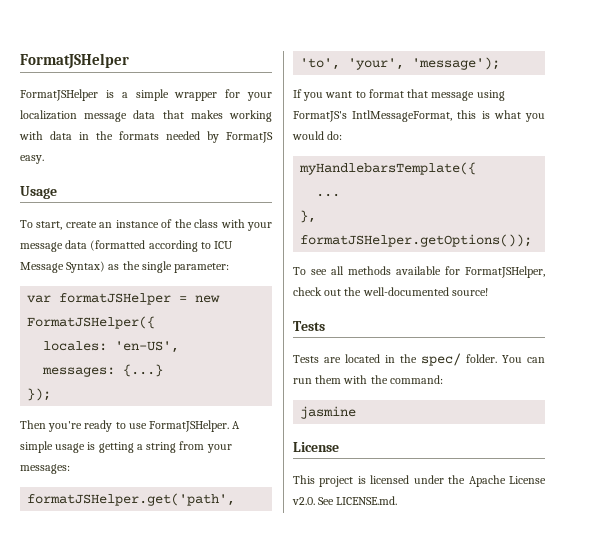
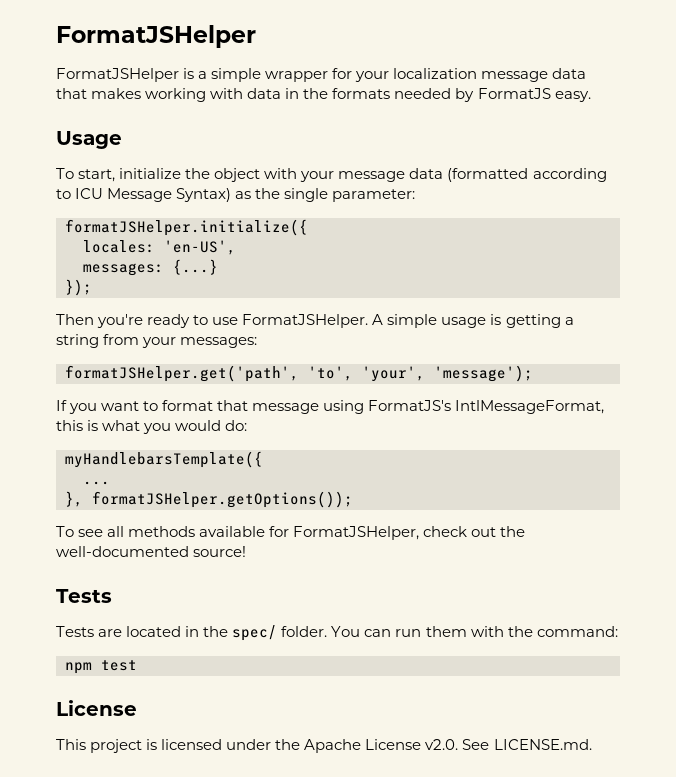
- To start, create an instance of the class with your message data (formatted according to ICU Message Syntax) as the single parameter:
+ To start, initialize the object with your message data (formatted according to ICU Message Syntax) as the single parameter:
- var formatJSHelper = new FormatJSHelper({
+ formatJSHelper.initialize({
- jasmine
+ npm test

